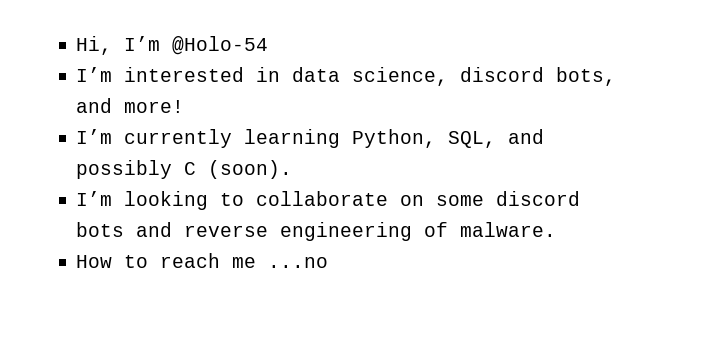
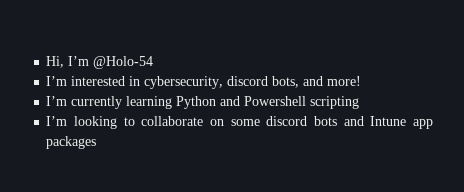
- I’m interested in data science, discord bots, and more!
+ I’m interested in cybersecurity, discord bots, and more!
- I’m currently learning Python, SQL, and possibly C (soon).
+ I’m currently learning Python and Powershell scripting
- I’m looking to collaborate on some discord bots and reverse engineering of malware.
- How to reach me ...no
+ I’m looking to collaborate on some discord bots and Intune app packages

